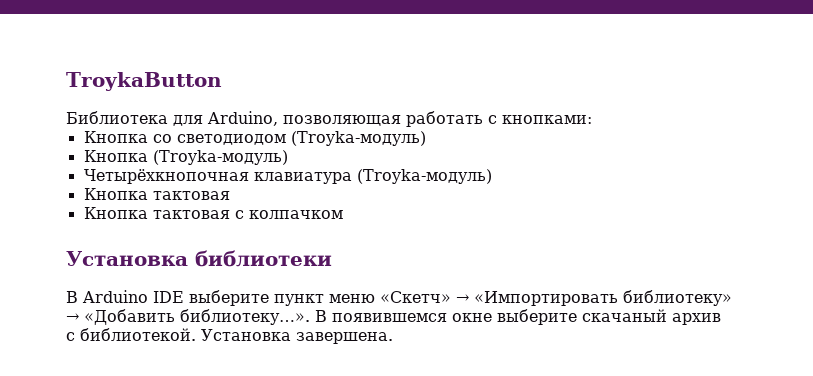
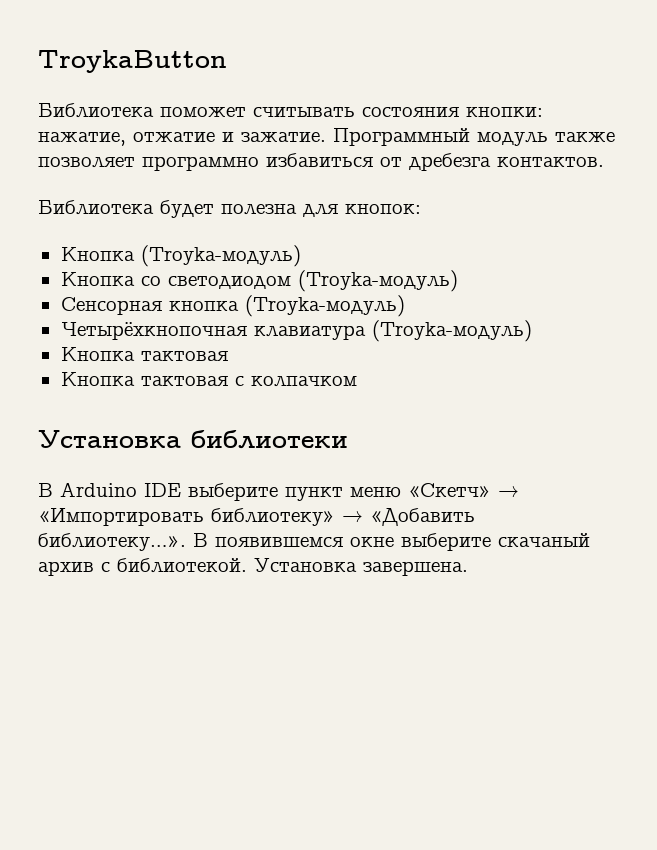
- Библиотека для Arduino, позволяющая работать с кнопками:
+ Библиотека поможет считывать состояния кнопки: нажатие, отжатие и зажатие. Программный модуль также позволяет программно избавиться от дребезга контактов.
+ Библиотека будет полезна для кнопок:
+ Кнопка (Troyka-модуль)
- Кнопка (Troyka-модуль)
+ Сенсорная кнопка (Troyka-модуль)

